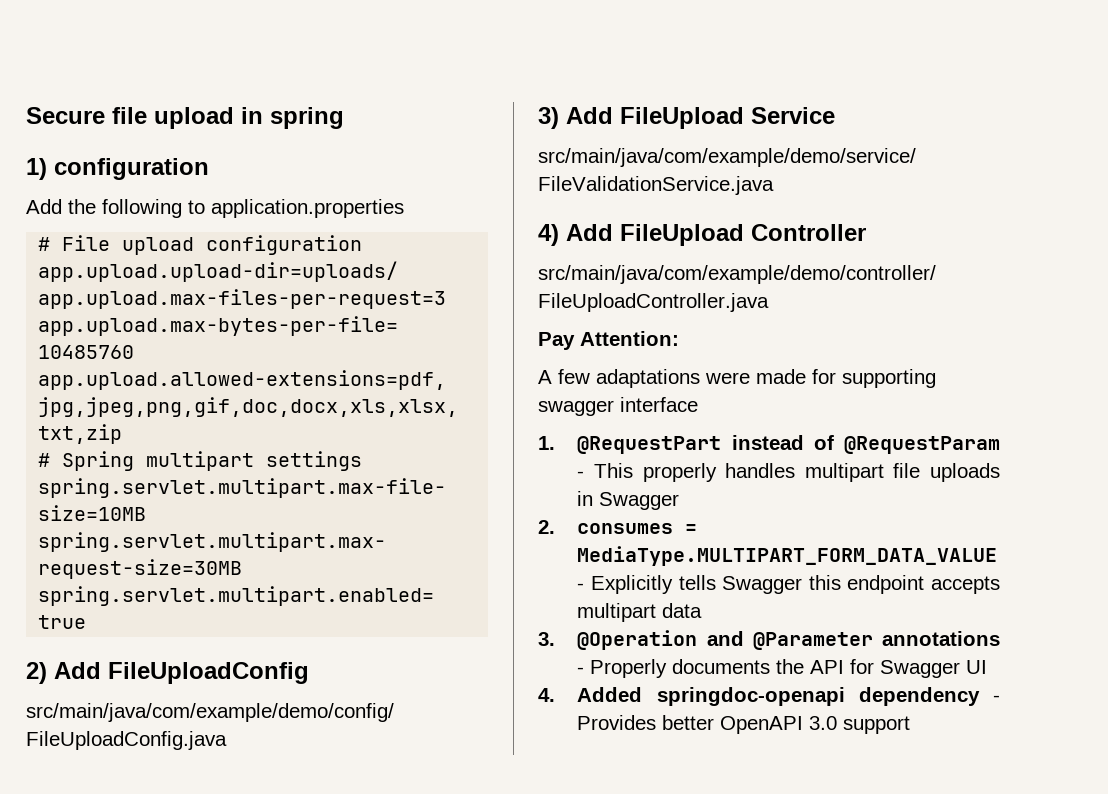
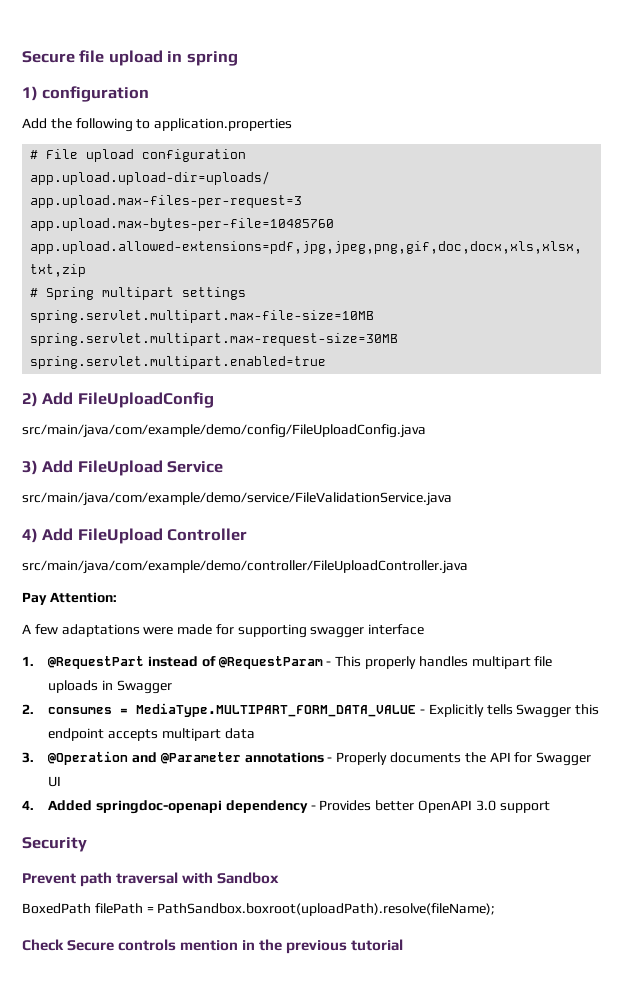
+ Security
+ Prevent path traversal with Sandbox
+ BoxedPath filePath = PathSandbox.boxroot(uploadPath).resolve(fileName);
+ Check Secure controls mention in the previous tutorial

